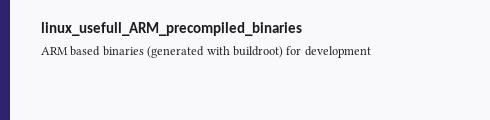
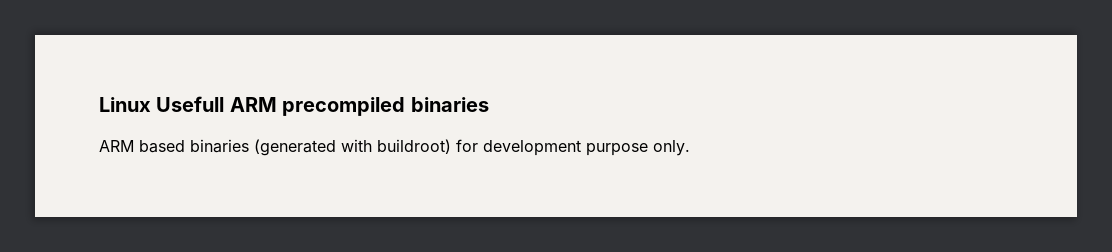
- linux_usefull_ARM_precompiled_binaries
+ Linux Usefull ARM precompiled binaries
- ARM based binaries (generated with buildroot) for development
+ ARM based binaries (generated with buildroot) for development purpose only.

